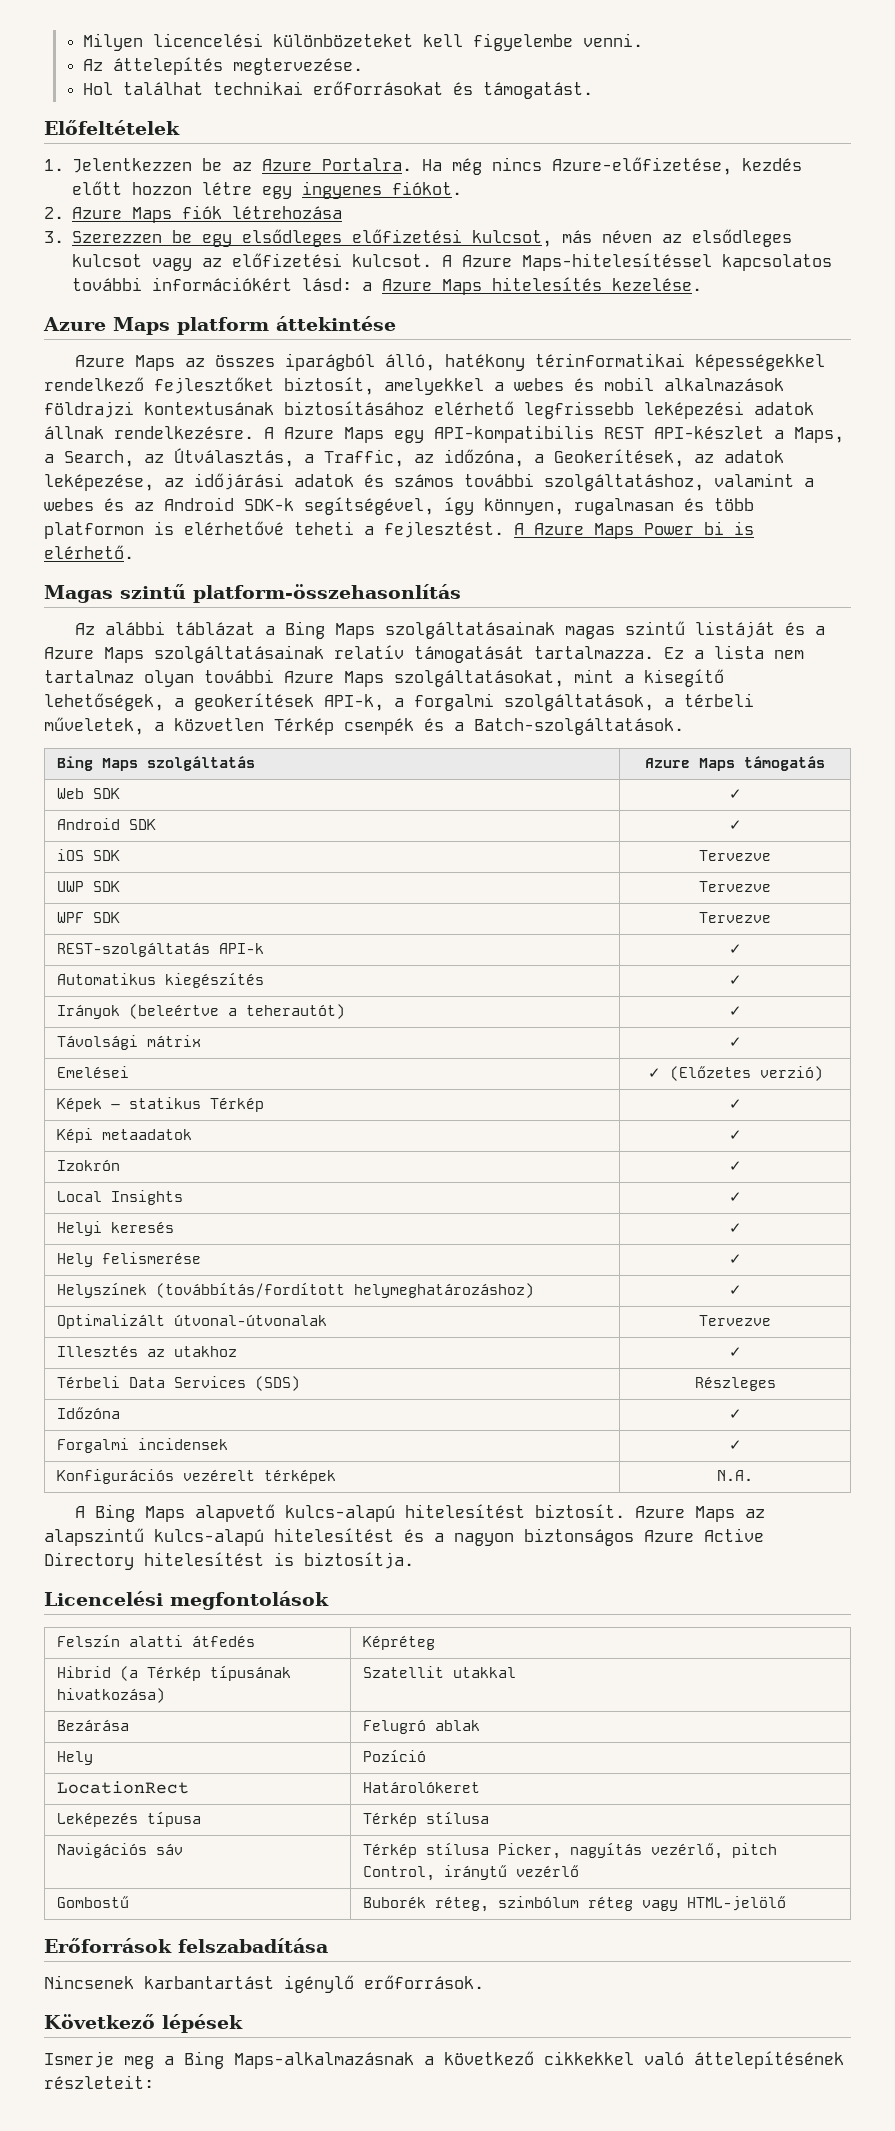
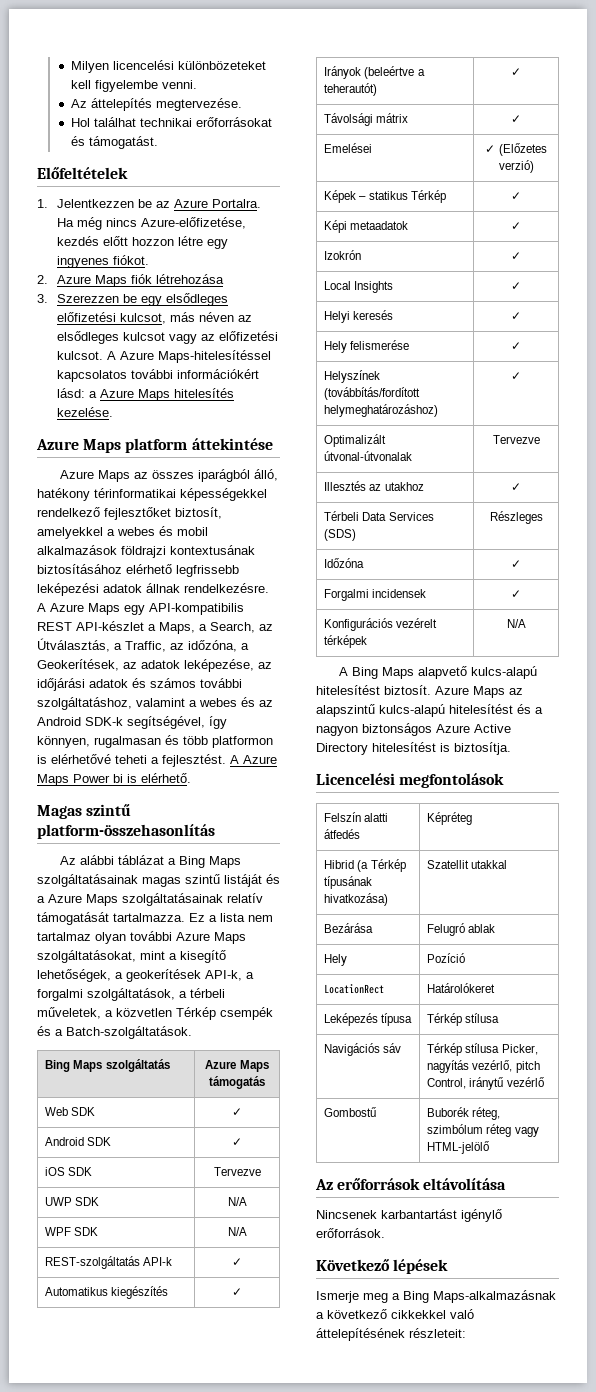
- UWP SDK | Tervezve
+ UWP SDK | N/A
- WPF SDK | Tervezve
+ WPF SDK | N/A
- Konfigurációs vezérelt térképek | N.A.
+ Konfigurációs vezérelt térképek | N/A
- Erőforrások felszabadítása
+ Az erőforrások eltávolítása

